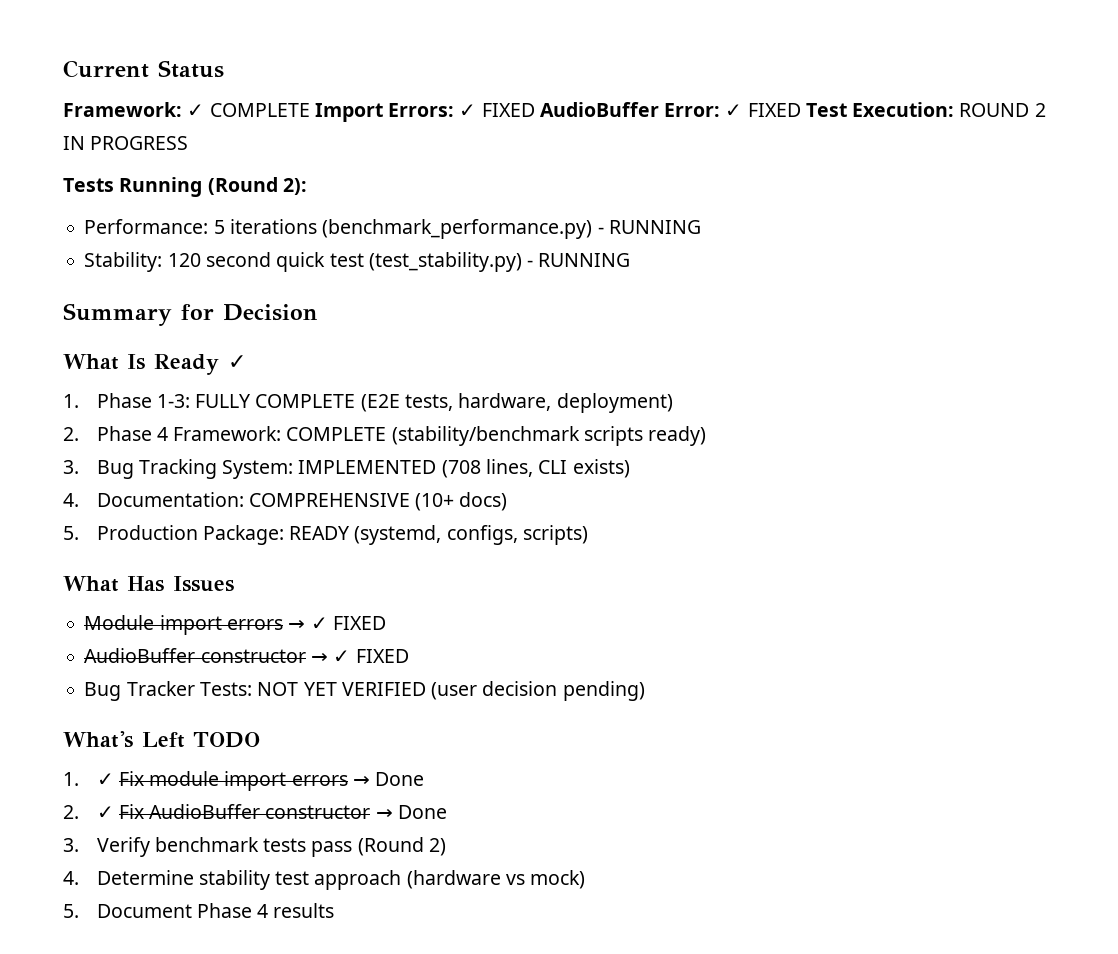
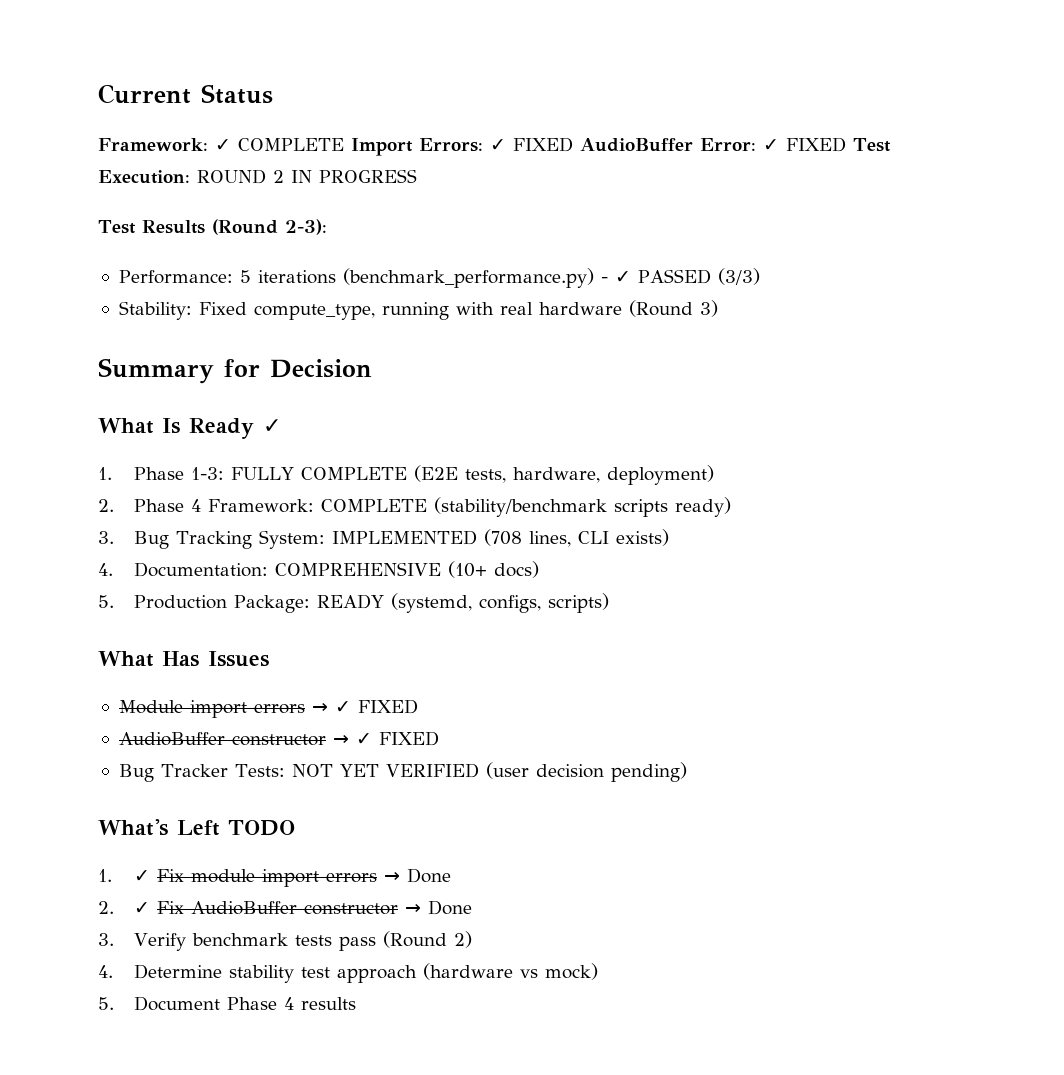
- Tests Running (Round 2):
+ Test Results (Round 2-3):
- Performance: 5 iterations (benchmark_performance.py) - RUNNING
- Stability: 120 second quick test (test_stability.py) - RUNNING
+ Performance: 5 iterations (benchmark_performance.py) - ✓ PASSED (3/3)
+ Stability: Fixed compute_type, running with real hardware (Round 3)

